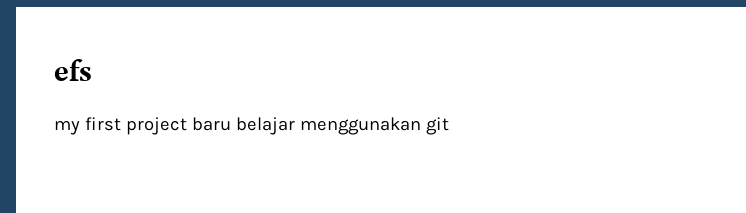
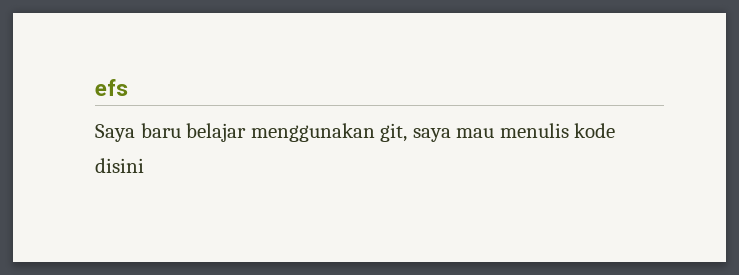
- my first project baru belajar menggunakan git
+ Saya baru belajar menggunakan git, saya mau menulis kode disini

